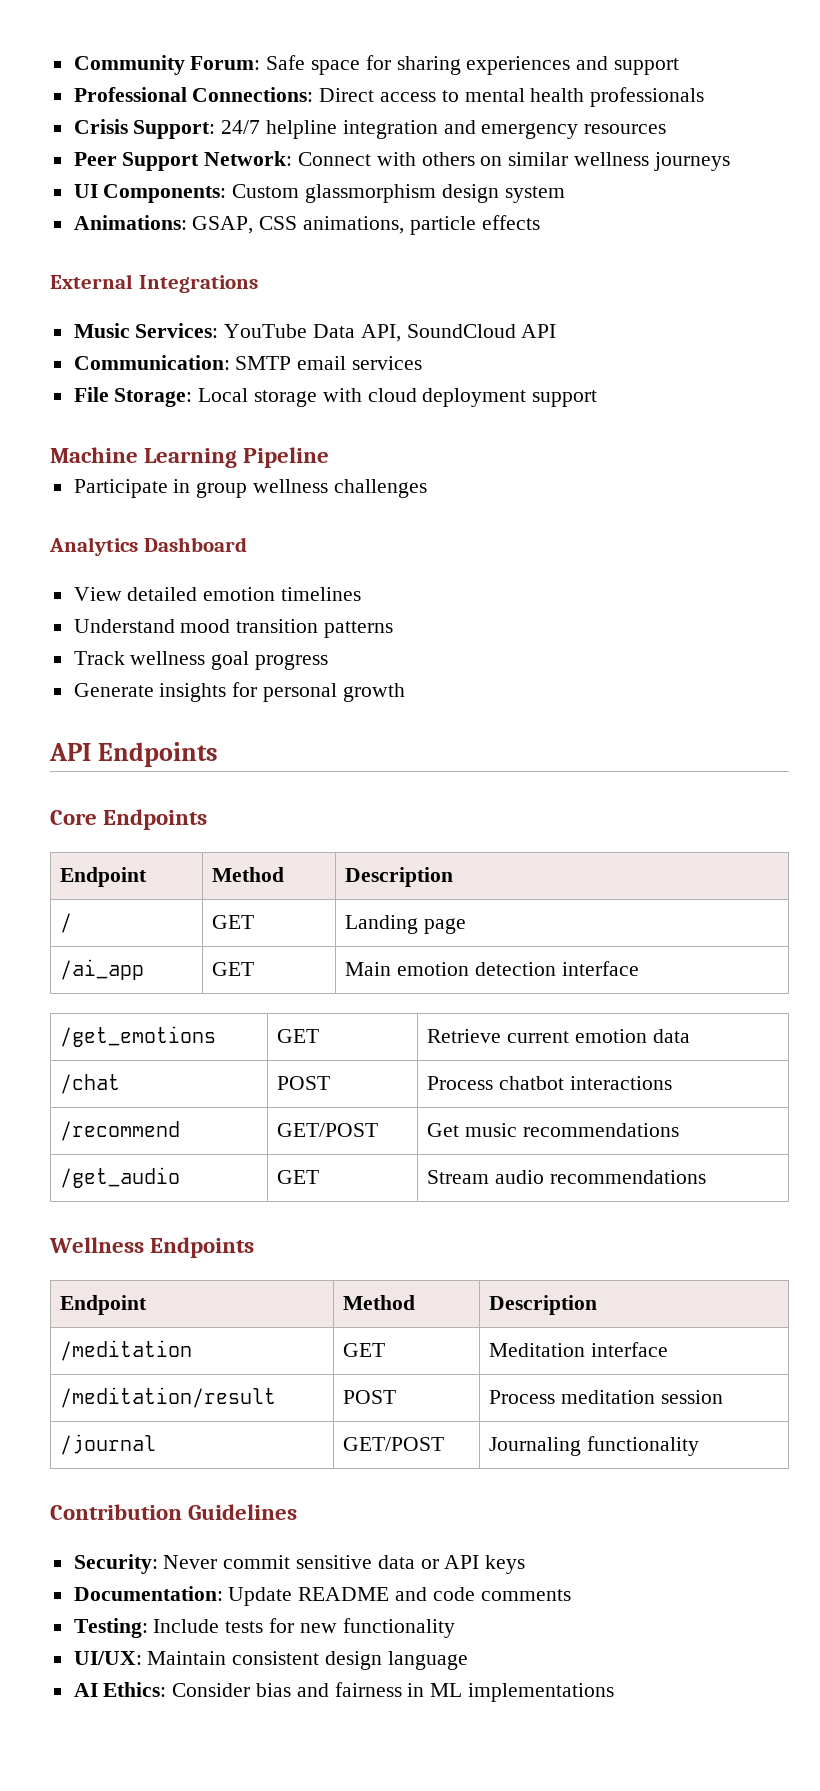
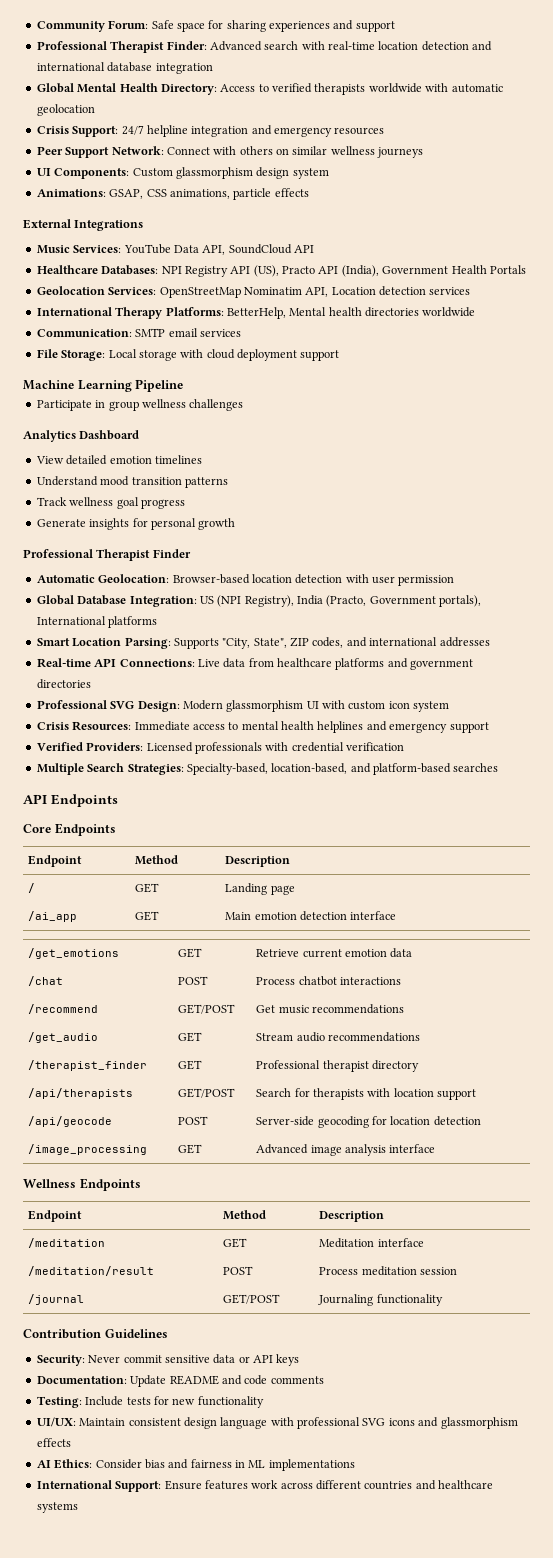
- Professional Connections: Direct access to mental health professionals
+ Professional Therapist Finder: Advanced search with real-time location detection and international database integration
+ Global Mental Health Directory: Access to verified therapists worldwide with automatic geolocation
+ Healthcare Databases: NPI Registry API (US), Practo API (India), Government Health Portals
+ Geolocation Services: OpenStreetMap Nominatim API, Location detection services
+ International Therapy Platforms: BetterHelp, Mental health directories worldwide
+ Professional Therapist Finder
+ Automatic Geolocation: Browser-based location detection with user permission
+ Global Database Integration: US (NPI Registry), India (Practo, Government portals), International platforms
+ Smart Location Parsing: Supports "City, State", ZIP codes, and international addresses
+ Real-time API Connections: Live data from healthcare platforms and government directories
+ Professional SVG Design: Modern glassmorphism UI with custom icon system
+ Crisis Resources: Immediate access to mental health helplines and emergency support
+ Verified Providers: Licensed professionals with credential verification
+ Multiple Search Strategies: Specialty-based, location-based, and platform-based searches
+ /therapist_finder | GET | Professional therapist directory
+ /api/therapists | GET/POST | Search for therapists with location support
+ /api/geocode | POST | Server-side geocoding for location detection
+ /image_processing | GET | Advanced image analysis interface
- UI/UX: Maintain consistent design language
+ UI/UX: Maintain consistent design language with professional SVG icons and glassmorphism effects
+ International Support: Ensure features work across different countries and healthcare systems

